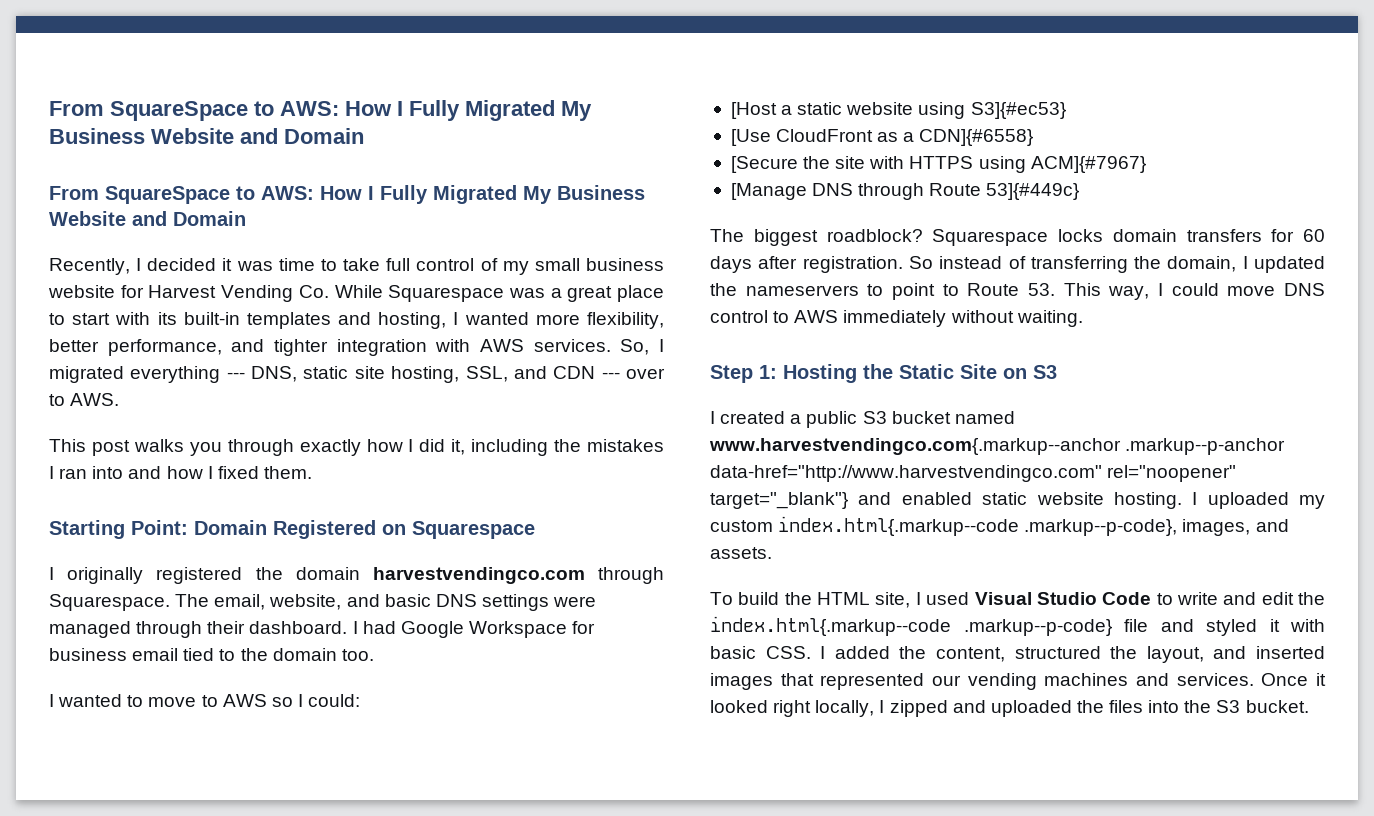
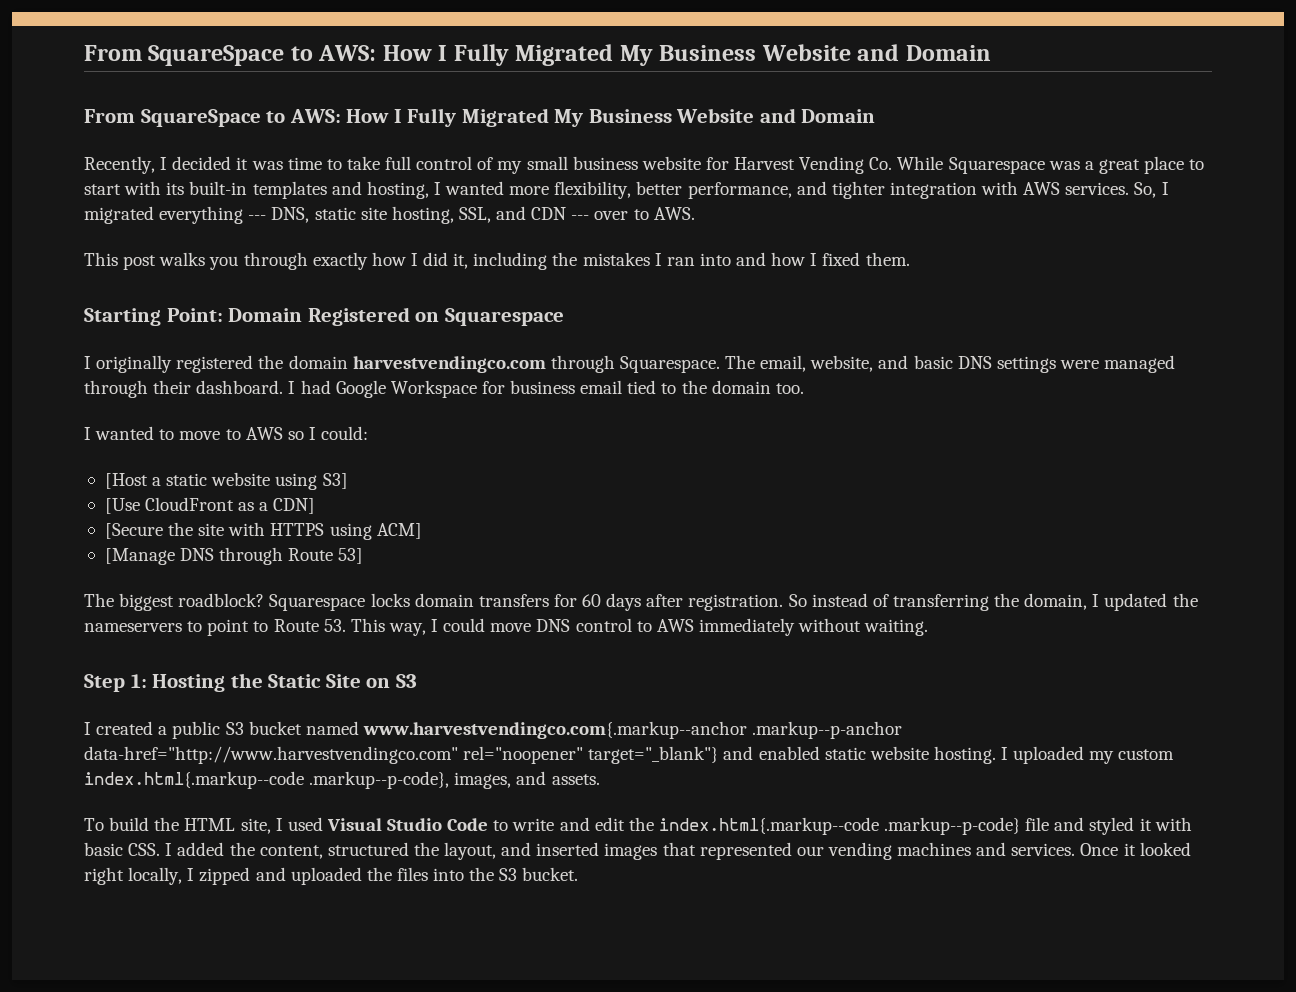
- [Host a static website using S3]{#ec53}
+ [Host a static website using S3]
- [Use CloudFront as a CDN]{#6558}
+ [Use CloudFront as a CDN]
- [Secure the site with HTTPS using ACM]{#7967}
+ [Secure the site with HTTPS using ACM]
- [Manage DNS through Route 53]{#449c}
+ [Manage DNS through Route 53]

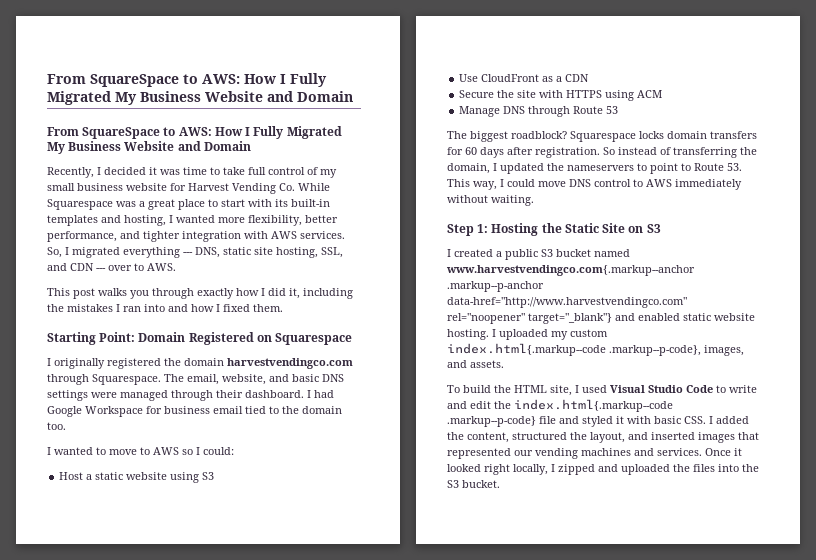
- [Host a static website using S3]
- [Use CloudFront as a CDN]
- [Secure the site with HTTPS using ACM]
- [Manage DNS through Route 53]
+ Host a static website using S3
+ Use CloudFront as a CDN
+ Secure the site with HTTPS using ACM
+ Manage DNS through Route 53

